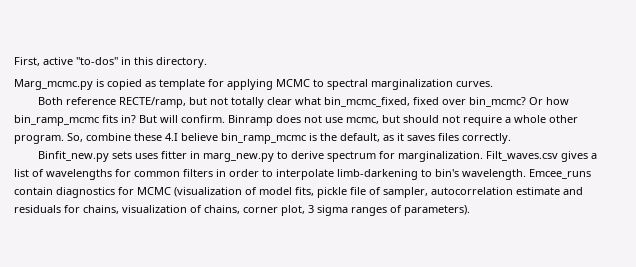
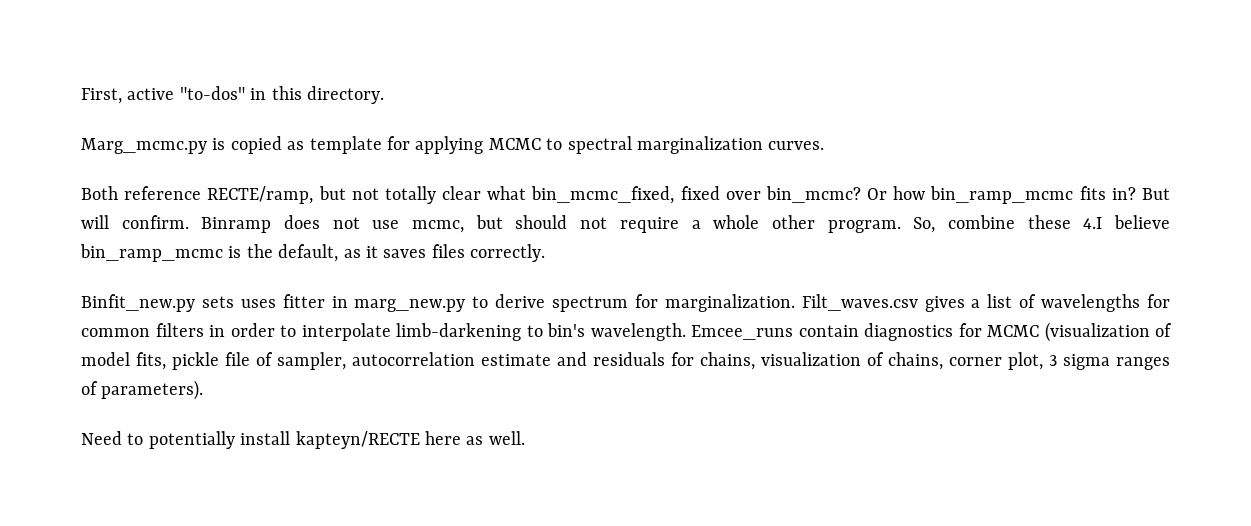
+ Need to potentially install kapteyn/RECTE here as well.

